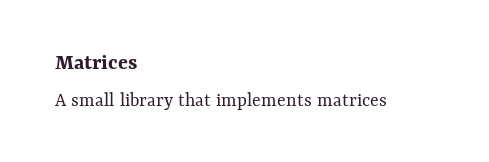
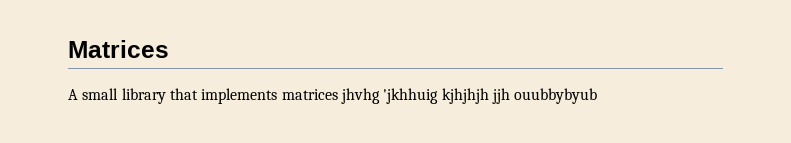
- A small library that implements matrices
+ A small library that implements matrices jhvhg 'jkhhuig kjhjhjh jjh ouubbybyub

